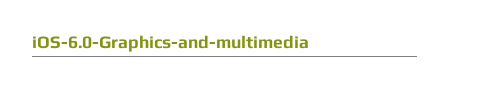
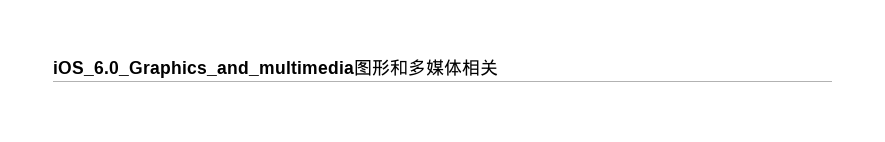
- iOS-6.0-Graphics-and-multimedia
+ iOS_6.0_Graphics_and_multimedia图形和多媒体相关

